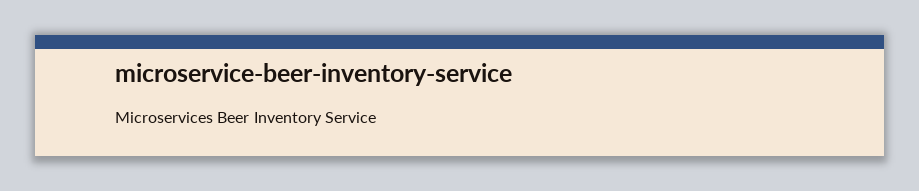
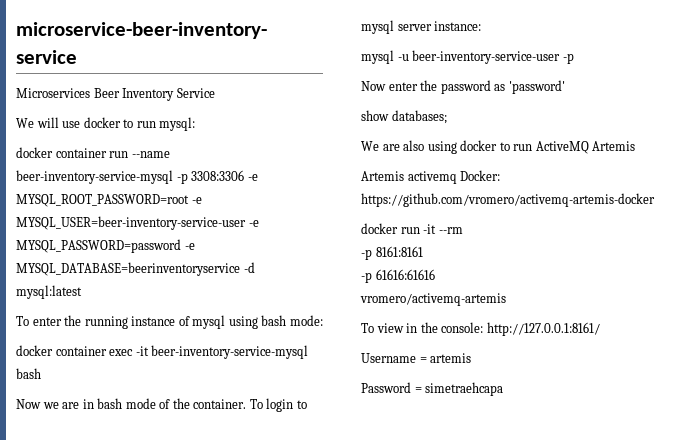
+ We will use docker to run mysql:
+ docker container run --name beer-inventory-service-mysql -p 3308:3306 -e MYSQL_ROOT_PASSWORD=root -e MYSQL_USER=beer-inventory-service-user -e MYSQL_PASSWORD=password -e MYSQL_DATABASE=beerinventoryservice -d mysql:latest
+ To enter the running instance of mysql using bash mode:
+ docker container exec -it beer-inventory-service-mysql bash
+ Now we are in bash mode of the container. To login to mysql server instance:
+ mysql -u beer-inventory-service-user -p
+ Now enter the password as 'password'
+ show databases;
+ We are also using docker to run ActiveMQ Artemis
+ Artemis activemq Docker: https://github.com/vromero/activemq-artemis-docker
+ docker run -it --rm
+ -p 8161:8161
+ -p 61616:61616
+ vromero/activemq-artemis
+ To view in the console: http://127.0.0.1:8161/
+ Username = artemis
+ Password = simetraehcapa

